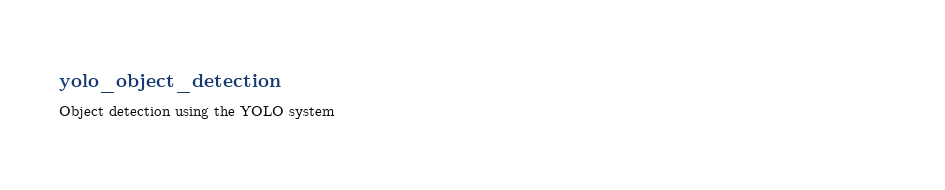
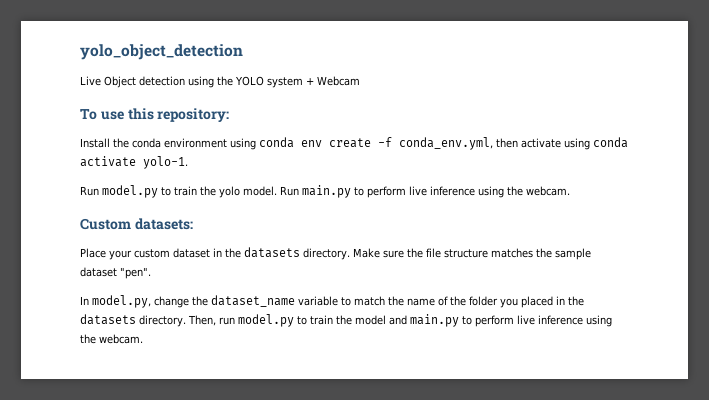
- Object detection using the YOLO system
+ Live Object detection using the YOLO system + Webcam
+ To use this repository:
+ Install the conda environment using conda env create -f conda_env.yml, then activate using conda activate yolo-1.
+ Run model.py to train the yolo model. Run main.py to perform live inference using the webcam.
+ Custom datasets:
+ Place your custom dataset in the datasets directory. Make sure the file structure matches the sample dataset "pen".
+ In model.py, change the dataset_name variable to match the name of the folder you placed in the datasets directory. Then, run model.py to train the model and main.py to perform live inference using the webcam.

